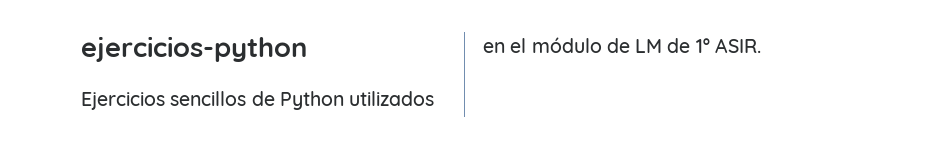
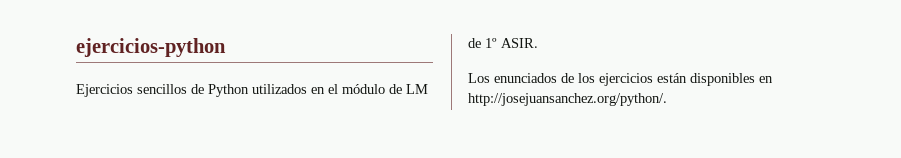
+ Los enunciados de los ejercicios están disponibles en http://josejuansanchez.org/python/.

